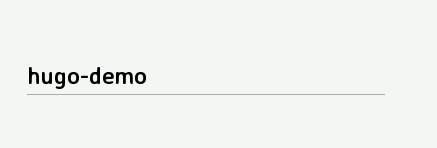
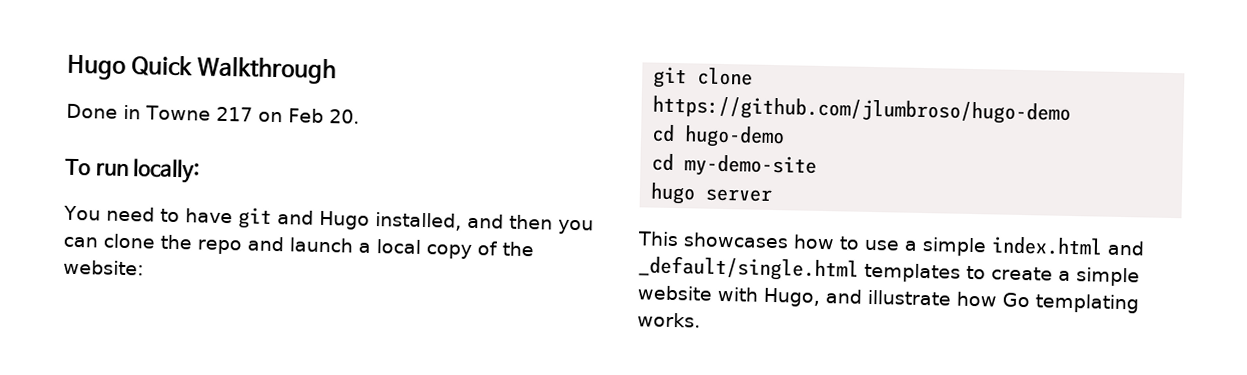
- hugo-demo
+ Hugo Quick Walkthrough
+ Done in Towne 217 on Feb 20.
+ To run locally:
+ You need to have git and Hugo installed, and then you can clone the repo and launch a local copy of the website:
+ git clone https://github.com/jlumbroso/hugo-demo
+ cd hugo-demo
+ cd my-demo-site
+ hugo server
+ This showcases how to use a simple index.html and _default/single.html templates to create a simple website with Hugo, and illustrate how Go templating works.

